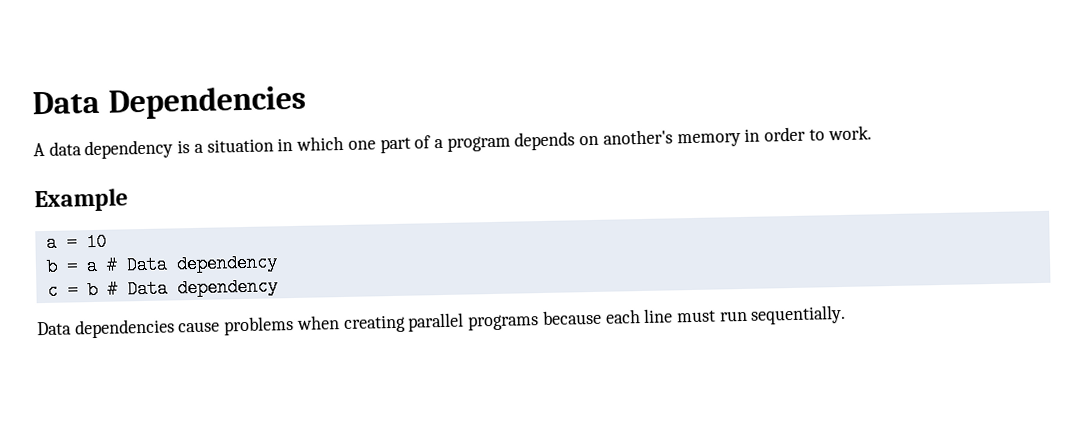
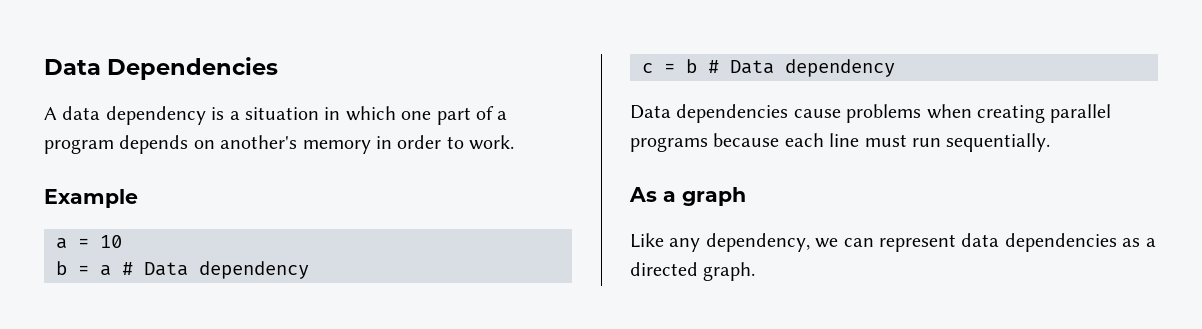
+ As a graph
+ Like any dependency, we can represent data dependencies as a directed graph.

